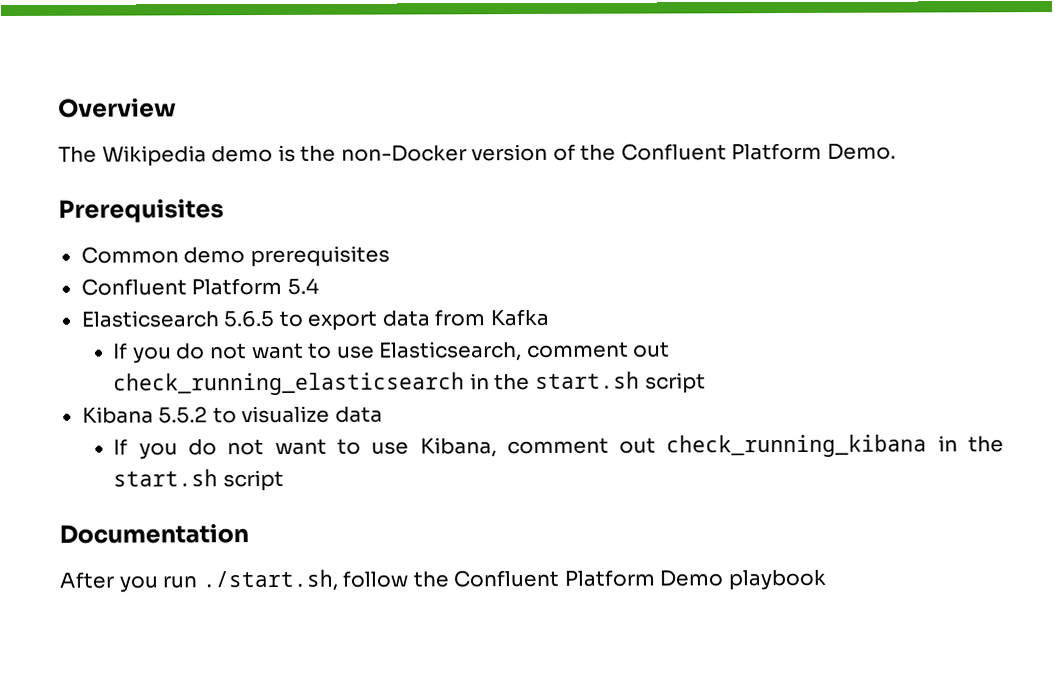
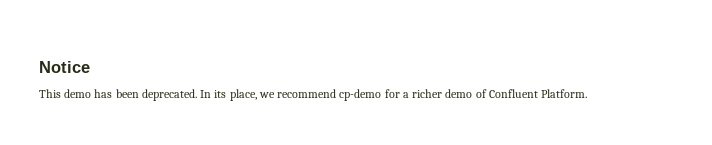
- Overview
- The Wikipedia demo is the non-Docker version of the Confluent Platform Demo.
- Prerequisites
- Common demo prerequisites
- Confluent Platform 5.4
- Elasticsearch 5.6.5 to export data from Kafka
- If you do not want to use Elasticsearch, comment out check_running_elasticsearch in the start.sh script
- Kibana 5.5.2 to visualize data
- If you do not want to use Kibana, comment out check_running_kibana in the start.sh script
- Documentation
- After you run ./start.sh, follow the Confluent Platform Demo playbook
+ Notice
+ This demo has been deprecated. In its place, we recommend cp-demo for a richer demo of Confluent Platform.

